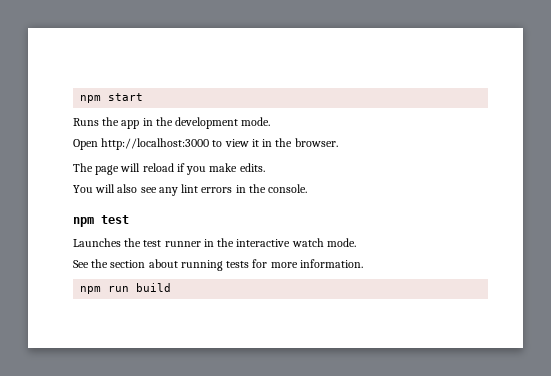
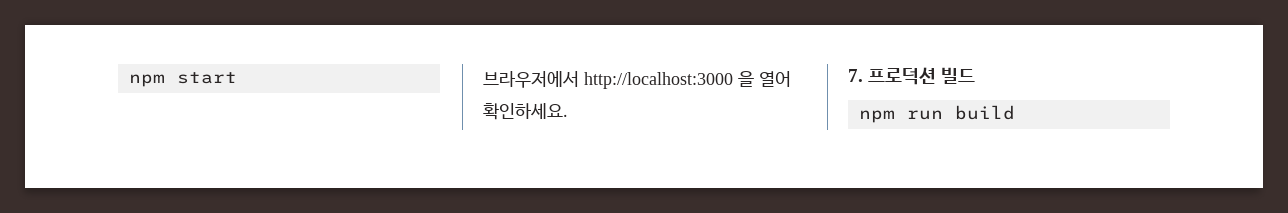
- Runs the app in the development mode.
- Open http://localhost:3000 to view it in the browser.
- The page will reload if you make edits.
- You will also see any lint errors in the console.
- npm test
- Launches the test runner in the interactive watch mode.
- See the section about running tests for more information.
+ 브라우저에서 http://localhost:3000 을 열어 확인하세요.
+ 7. 프로덕션 빌드

